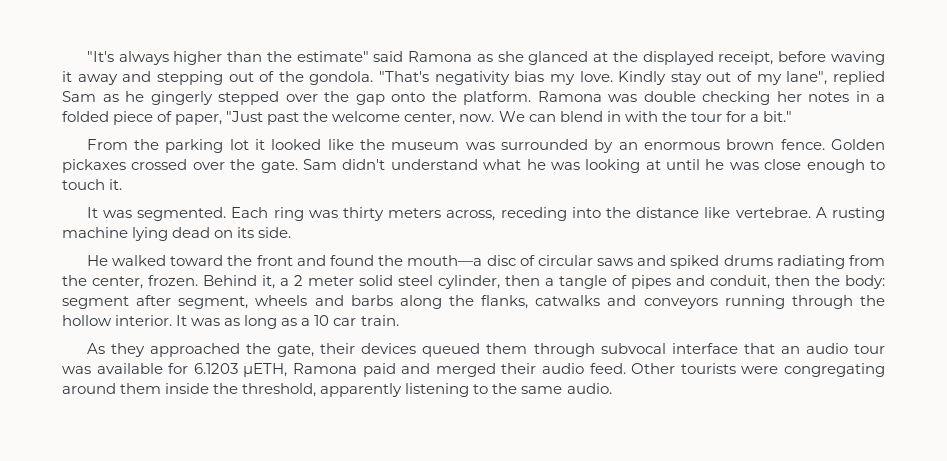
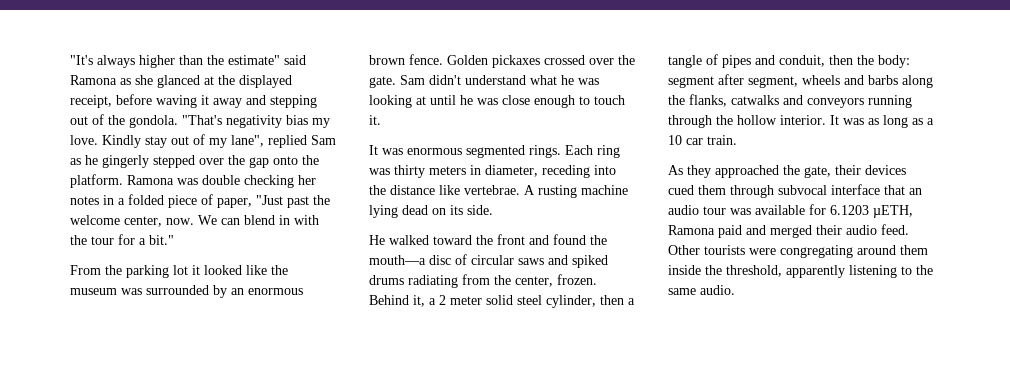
- It was segmented.
+ It was enormous segmented rings.
- Each ring was thirty meters across, receding into the distance like vertebrae.
+ Each ring was thirty meters in diameter, receding into the distance like vertebrae.
- As they approached the gate, their devices queued them through subvocal interface that an audio tour was available for 6.1203 µETH, Ramona paid and merged their audio feed.
+ As they approached the gate, their devices cued them through subvocal interface that an audio tour was available for 6.1203 µETH, Ramona paid and merged their audio feed.

